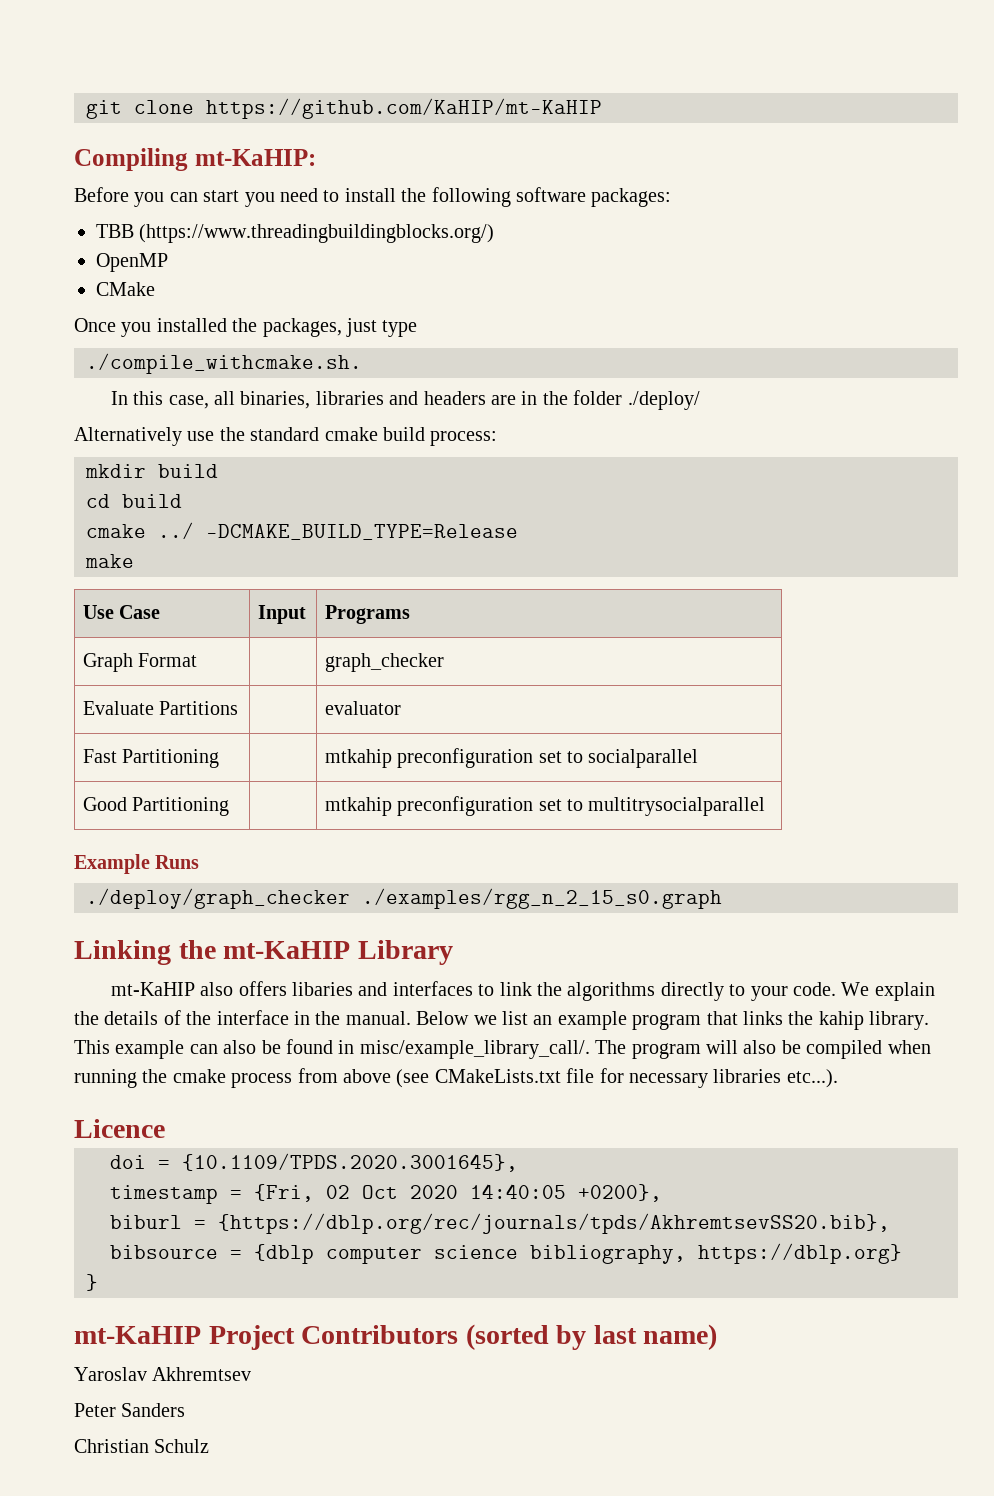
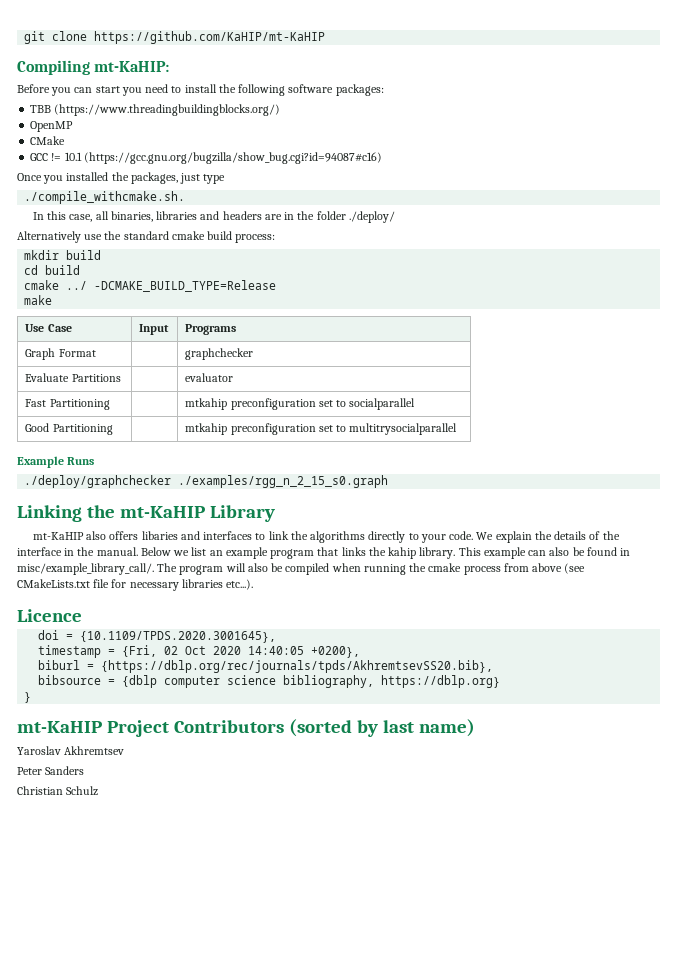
+ GCC != 10.1 (https://gcc.gnu.org/bugzilla/show_bug.cgi?id=94087#c16)
- Graph Format | | graph_checker
+ Graph Format | | graphchecker
- ./deploy/graph_checker ./examples/rgg_n_2_15_s0.graph
+ ./deploy/graphchecker ./examples/rgg_n_2_15_s0.graph

